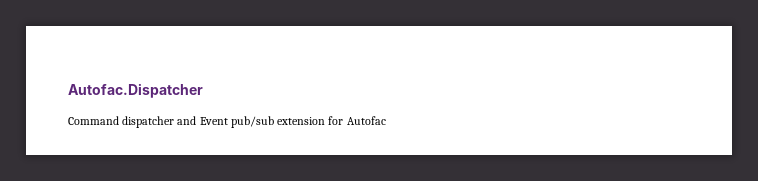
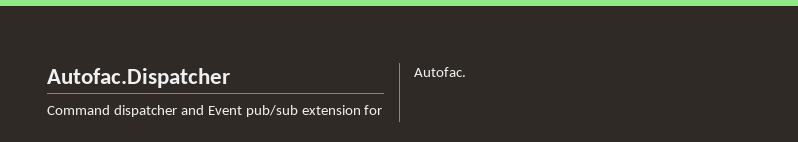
- Command dispatcher and Event pub/sub extension for Autofac
+ Command dispatcher and Event pub/sub extension for Autofac.

